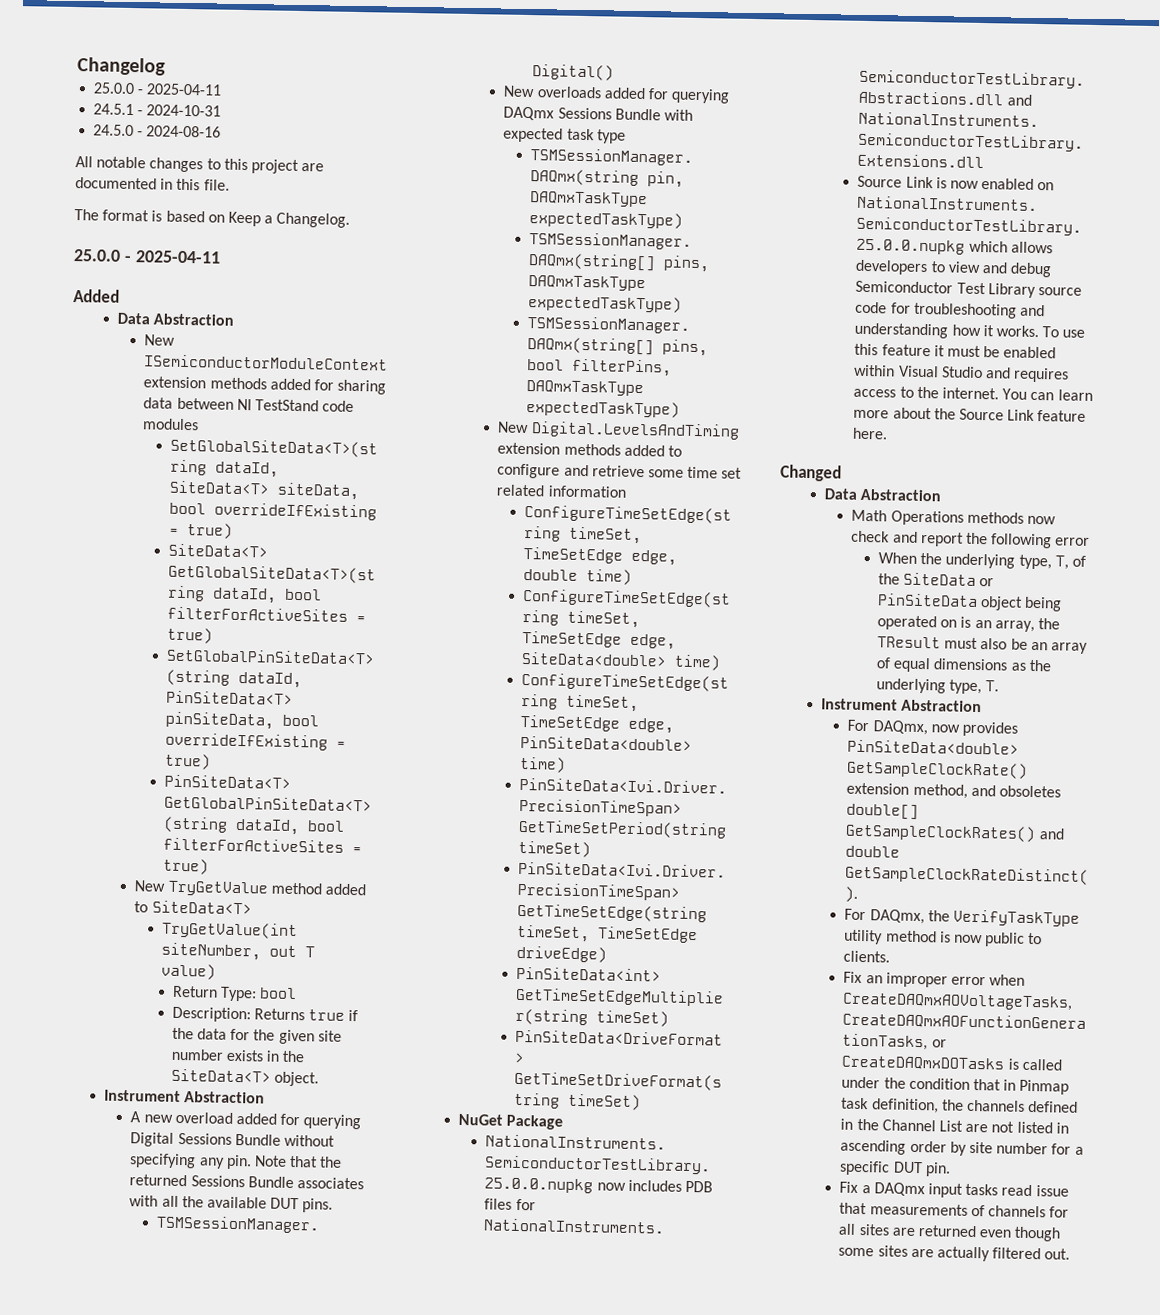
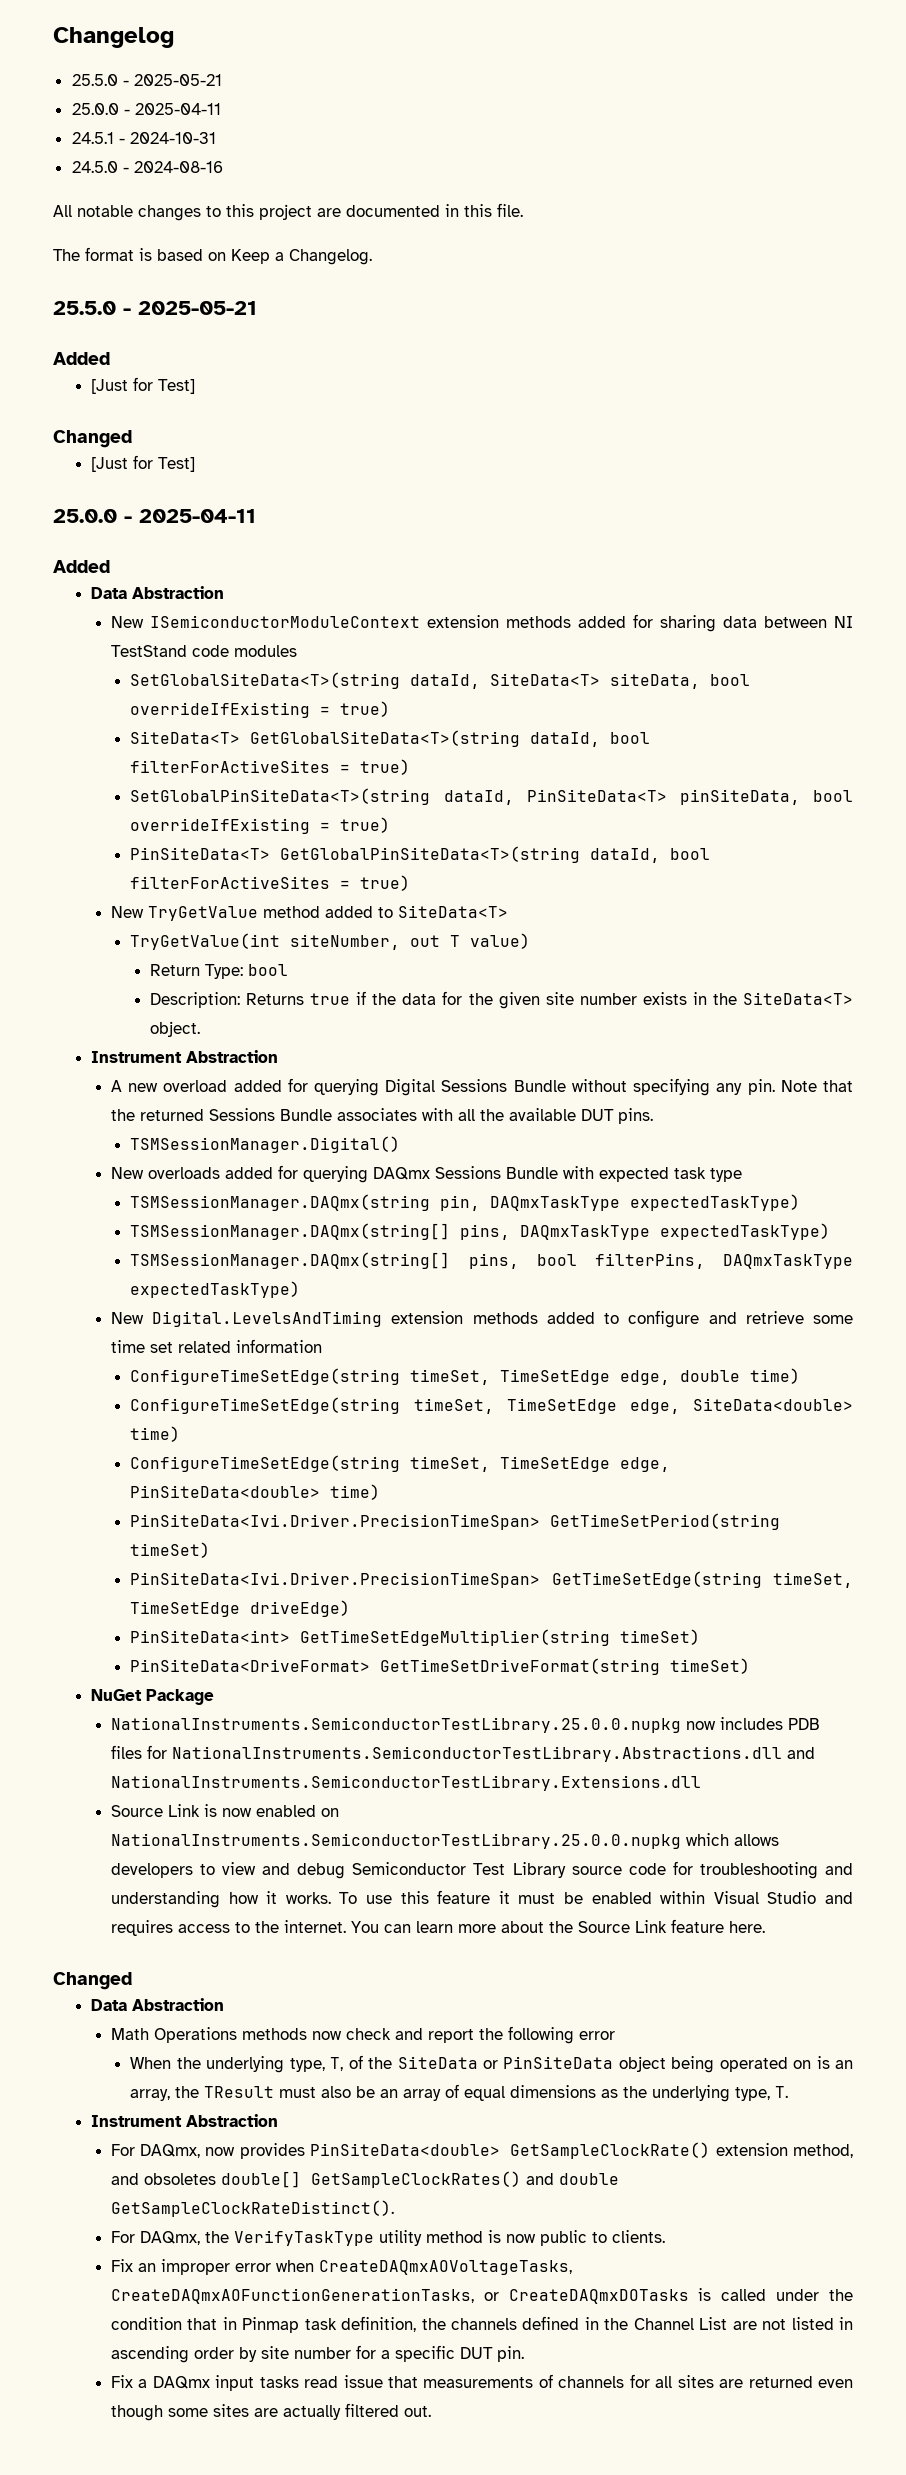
  Changelog
+ 25.5.0 - 2025-05-21
  The format is based on Keep a Changelog.
+ 25.5.0 - 2025-05-21
+ Added
+ [Just for Test]
+ Changed
+ [Just for Test]

